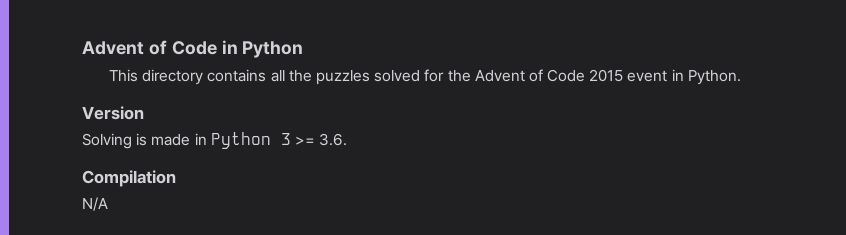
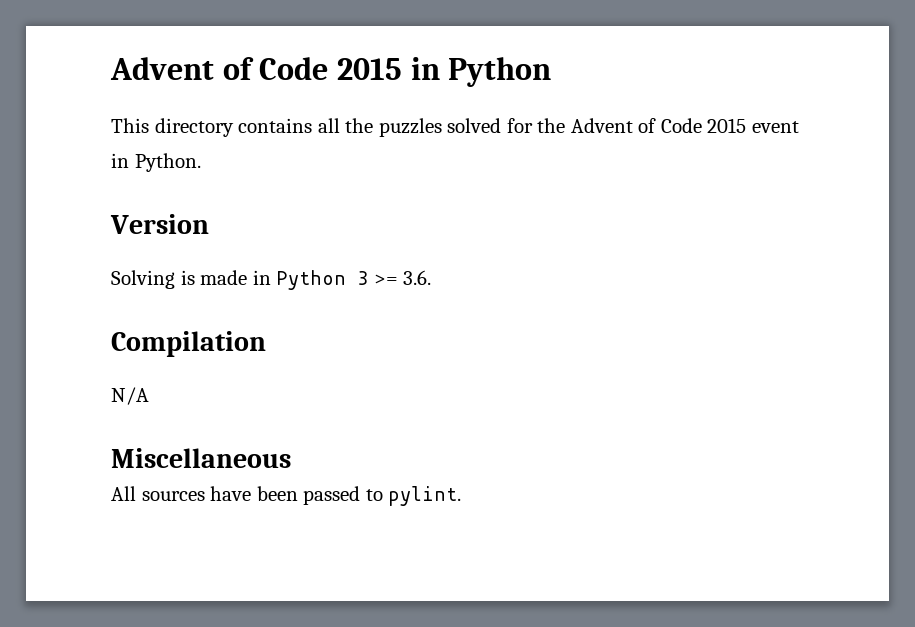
- Advent of Code in Python
+ Advent of Code 2015 in Python
+ Miscellaneous
+ All sources have been passed to pylint.

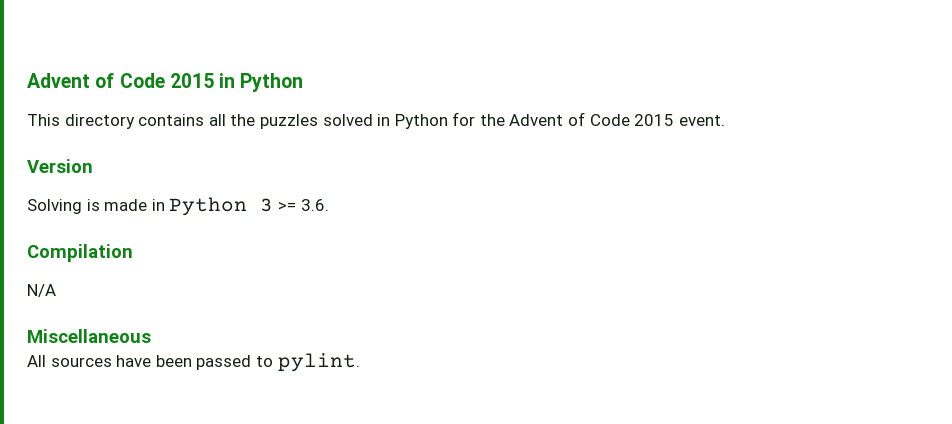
- This directory contains all the puzzles solved for the Advent of Code 2015 event in Python.
+ This directory contains all the puzzles solved in Python for the Advent of Code 2015 event.

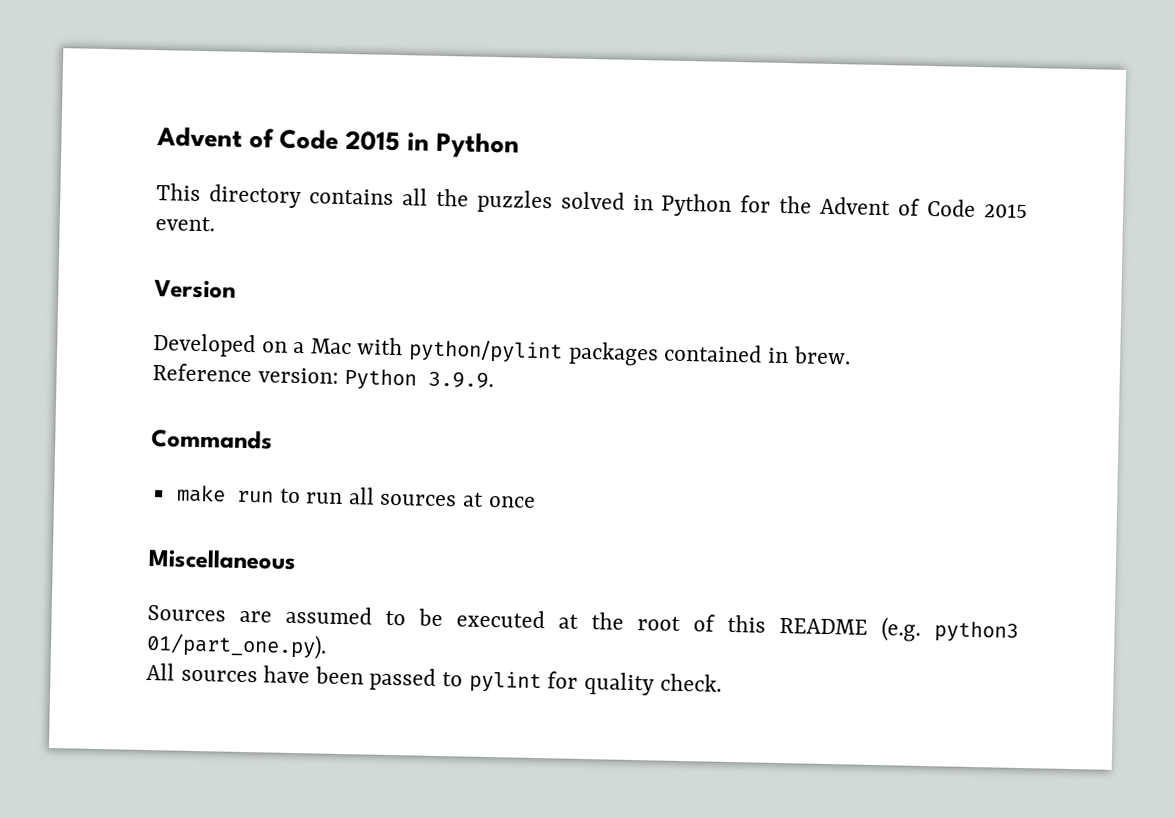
- Solving is made in Python 3 >= 3.6.
- Compilation
- N/A
+ Developed on a Mac with python/pylint packages contained in brew.
+ Reference version: Python 3.9.9.
+ Commands
+ make run to run all sources at once
  Miscellaneous
+ Sources are assumed to be executed at the root of this README (e.g. python3 01/part_one.py).
- All sources have been passed to pylint.
+ All sources have been passed to pylint for quality check.

